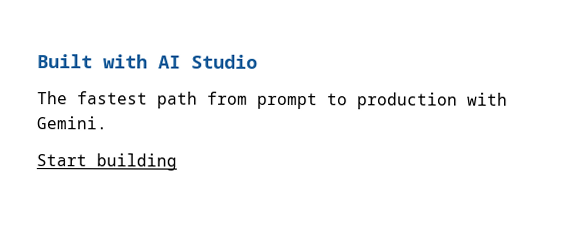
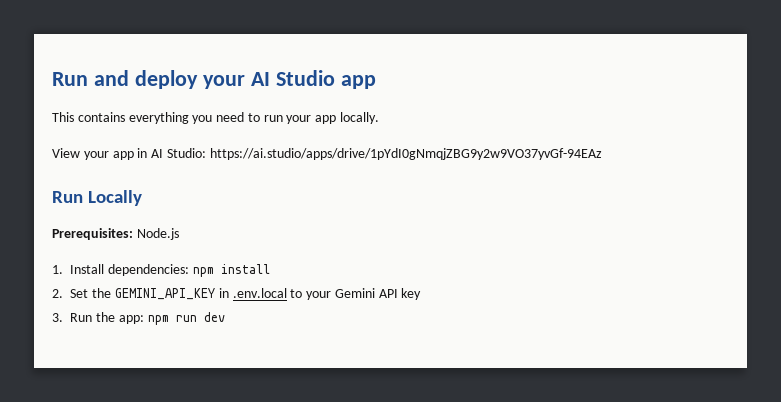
- Built with AI Studio
- The fastest path from prompt to production with Gemini.
- Start building
+ Run and deploy your AI Studio app
+ This contains everything you need to run your app locally.
+ View your app in AI Studio: https://ai.studio/apps/drive/1pYdI0gNmqjZBG9y2w9VO37yvGf-94EAz
+ Run Locally
+ Prerequisites: Node.js
+ 1. Install dependencies: npm install
+ 2. Set the GEMINI_API_KEY in .env.local to your Gemini API key
+ 3. Run the app: npm run dev

